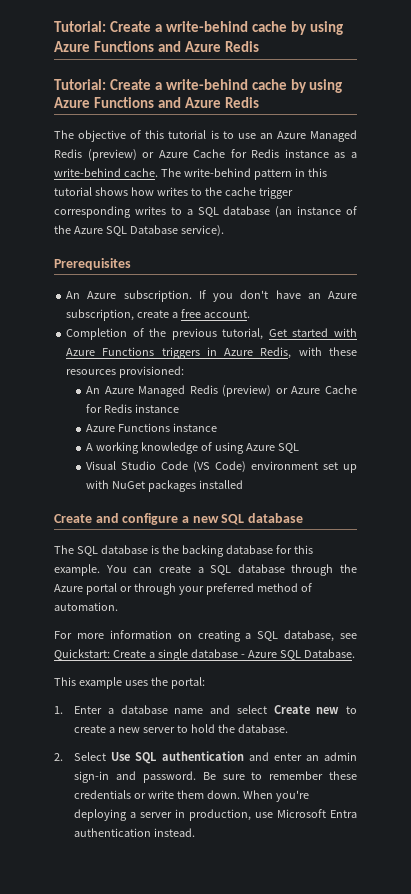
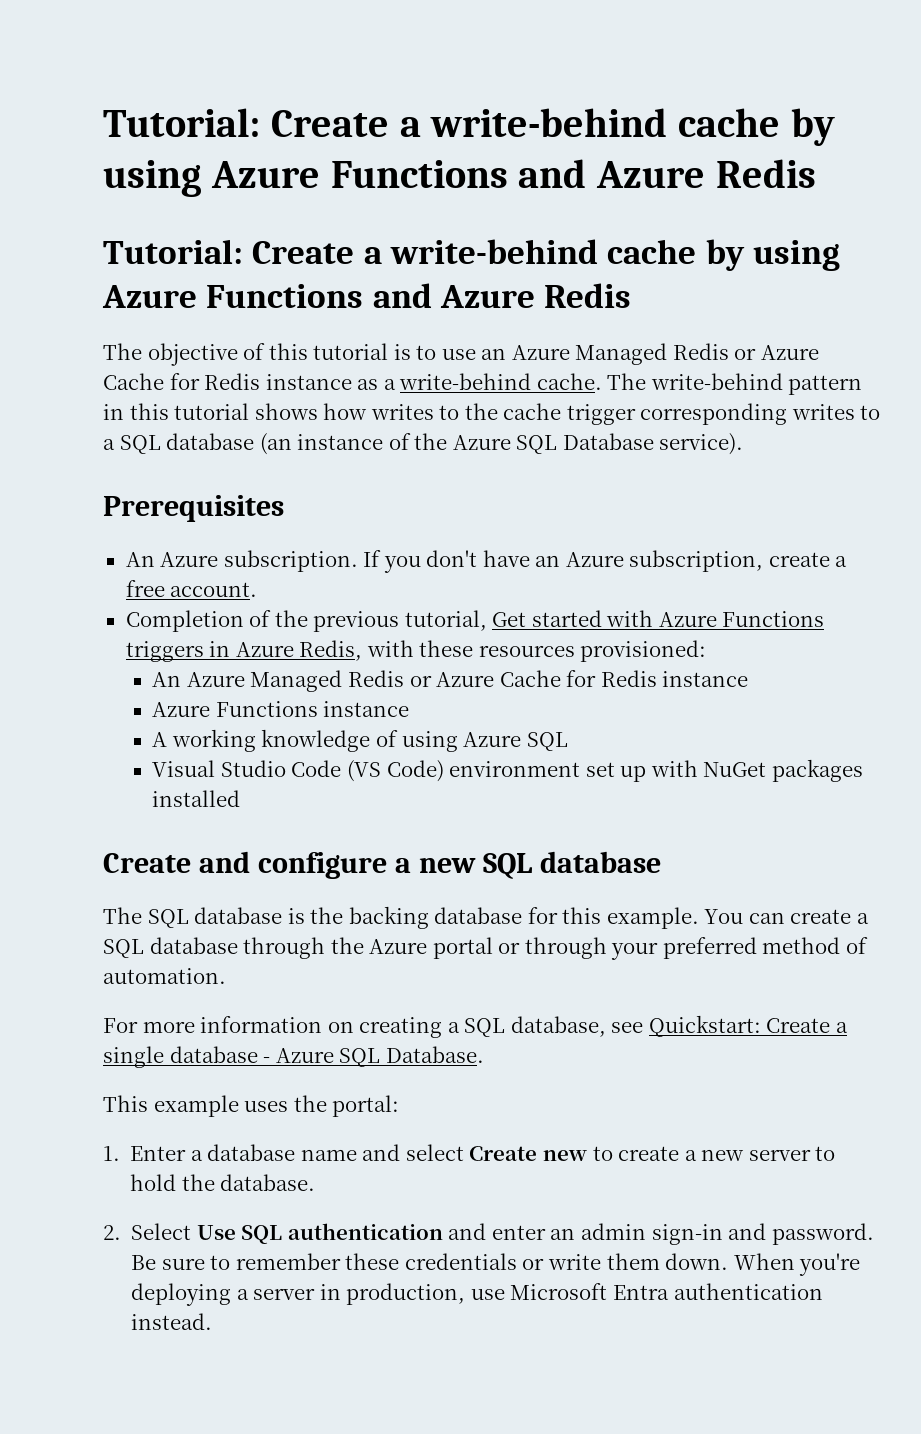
- The objective of this tutorial is to use an Azure Managed Redis (preview) or Azure Cache for Redis instance as a write-behind cache.
+ The objective of this tutorial is to use an Azure Managed Redis or Azure Cache for Redis instance as a write-behind cache.
- An Azure Managed Redis (preview) or Azure Cache for Redis instance
+ An Azure Managed Redis or Azure Cache for Redis instance

